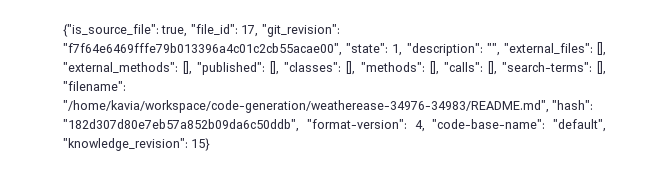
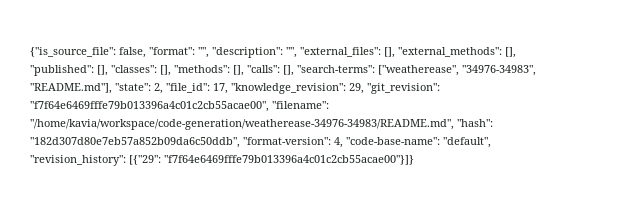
- {"is_source_file": true, "file_id": 17, "git_revision": "f7f64e6469fffe79b013396a4c01c2cb55acae00", "state": 1, "description": "", "external_files": [], "external_methods": [], "published": [], "classes": [], "methods": [], "calls": [], "search-terms": [], "filename": "/home/kavia/workspace/code-generation/weatherease-34976-34983/README.md", "hash": "182d307d80e7eb57a852b09da6c50ddb", "format-version": 4, "code-base-name": "default", "knowledge_revision": 15}
+ {"is_source_file": false, "format": "", "description": "", "external_files": [], "external_methods": [], "published": [], "classes": [], "methods": [], "calls": [], "search-terms": ["weatherease", "34976-34983", "README.md"], "state": 2, "file_id": 17, "knowledge_revision": 29, "git_revision": "f7f64e6469fffe79b013396a4c01c2cb55acae00", "filename": "/home/kavia/workspace/code-generation/weatherease-34976-34983/README.md", "hash": "182d307d80e7eb57a852b09da6c50ddb", "format-version": 4, "code-base-name": "default", "revision_history": [{"29": "f7f64e6469fffe79b013396a4c01c2cb55acae00"}]}

